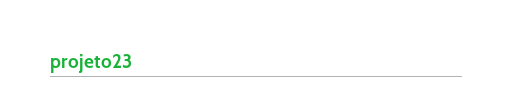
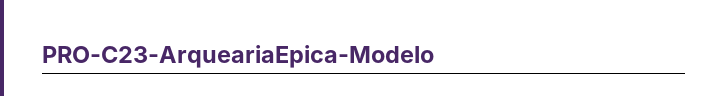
- projeto23
+ PRO-C23-ArqueariaEpica-Modelo

